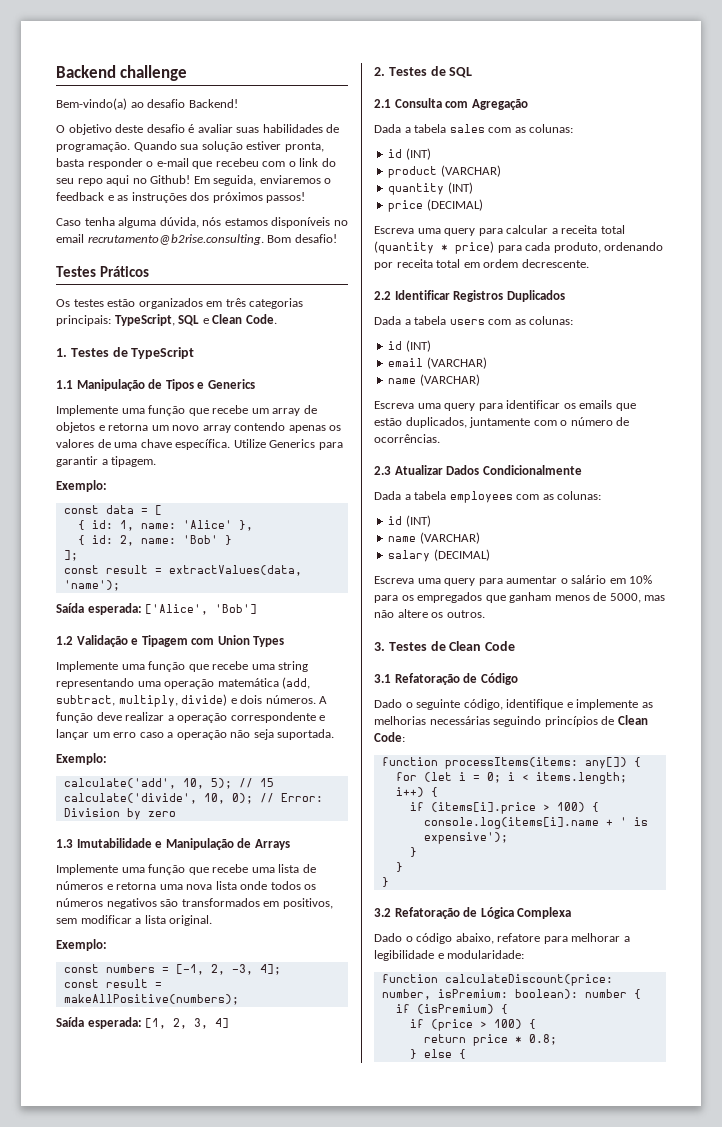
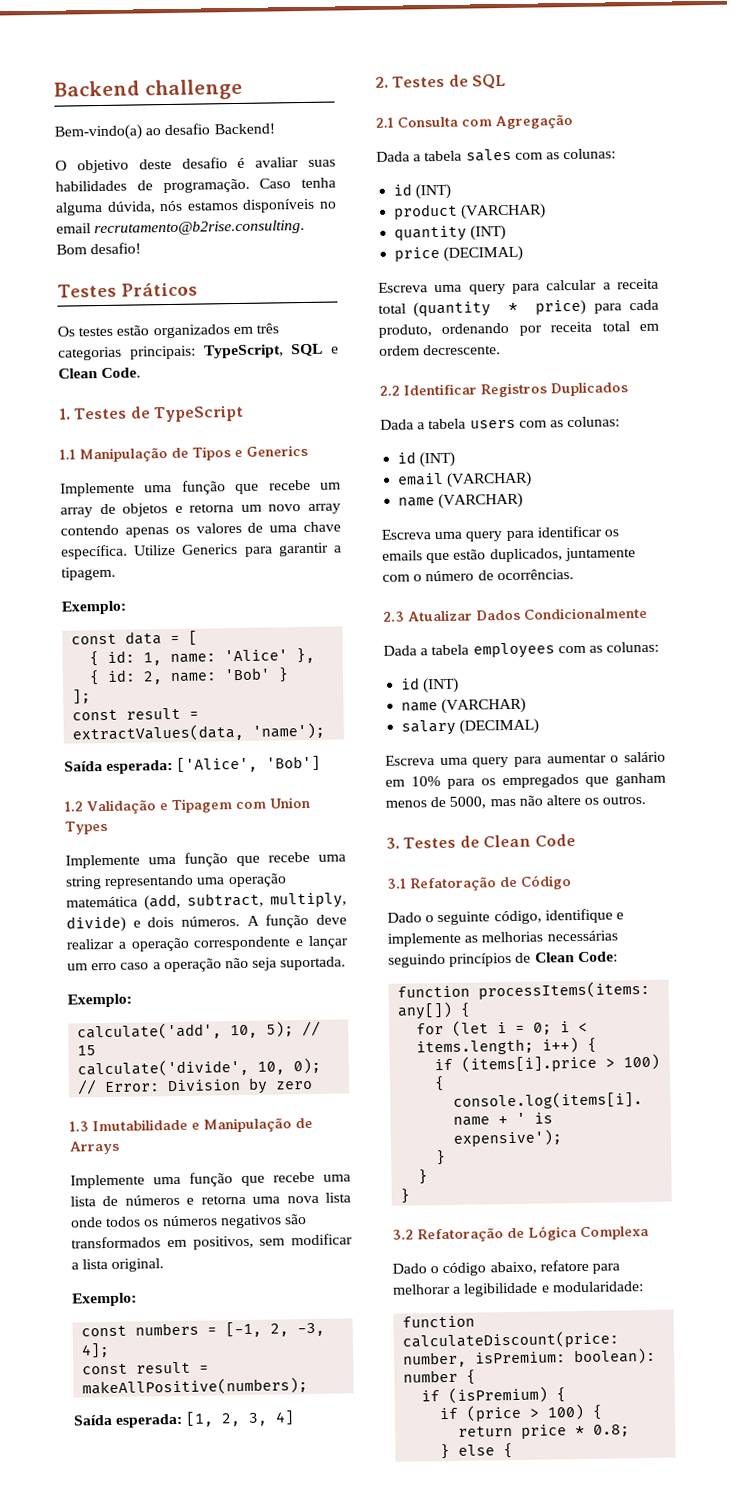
- O objetivo deste desafio é avaliar suas habilidades de programação. Quando sua solução estiver pronta, basta responder o e-mail que recebeu com o link do seu repo aqui no Github! Em seguida, enviaremos o feedback e as instruções dos próximos passos!
- Caso tenha alguma dúvida, nós estamos disponíveis no email recrutamento@b2rise.consulting. Bom desafio!
+ O objetivo deste desafio é avaliar suas habilidades de programação. Caso tenha alguma dúvida, nós estamos disponíveis no email recrutamento@b2rise.consulting. Bom desafio!

